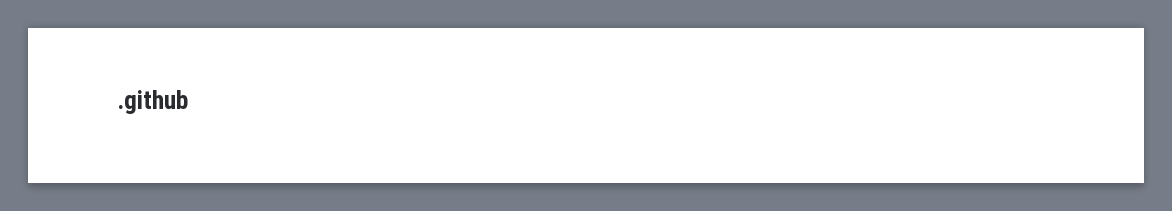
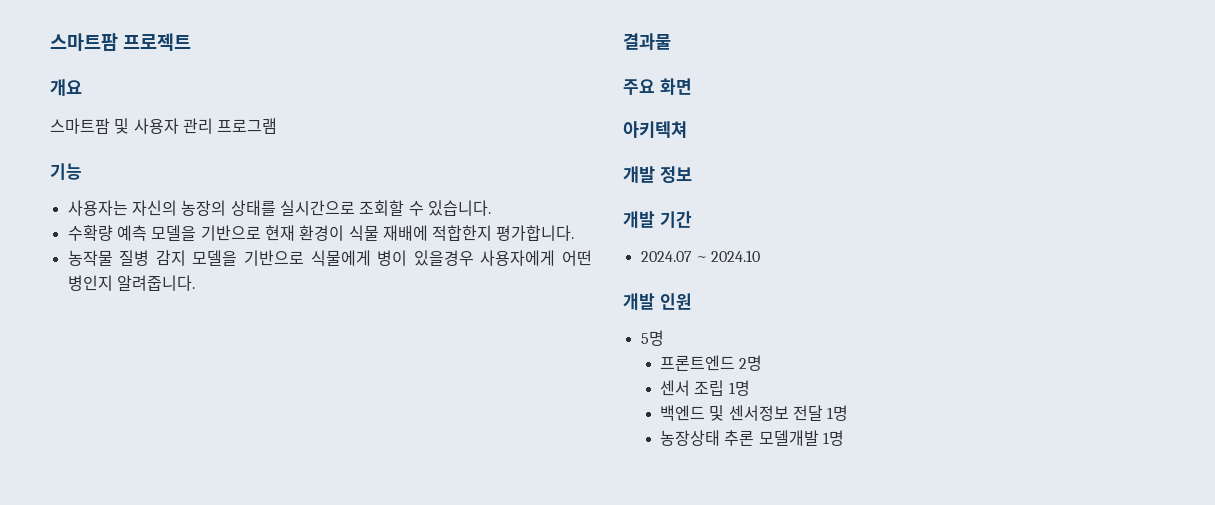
- .github
+ 스마트팜 프로젝트
+ 개요
+ 스마트팜 및 사용자 관리 프로그램
+ 기능
+ 사용자는 자신의 농장의 상태를 실시간으로 조회할 수 있습니다.
+ 수확량 예측 모델을 기반으로 현재 환경이 식물 재배에 적합한지 평가합니다.
+ 농작물 질병 감지 모델을 기반으로 식물에게 병이 있을경우 사용자에게 어떤 병인지 알려줍니다.
+ 결과물
+ 주요 화면
+ 아키텍쳐
+ 개발 정보
+ 개발 기간
+ 2024.07 ~ 2024.10
+ 개발 인원
+ 5명
+ 프론트엔드 2명
+ 센서 조립 1명
+ 백엔드 및 센서정보 전달 1명
+ 농장상태 추론 모델개발 1명

